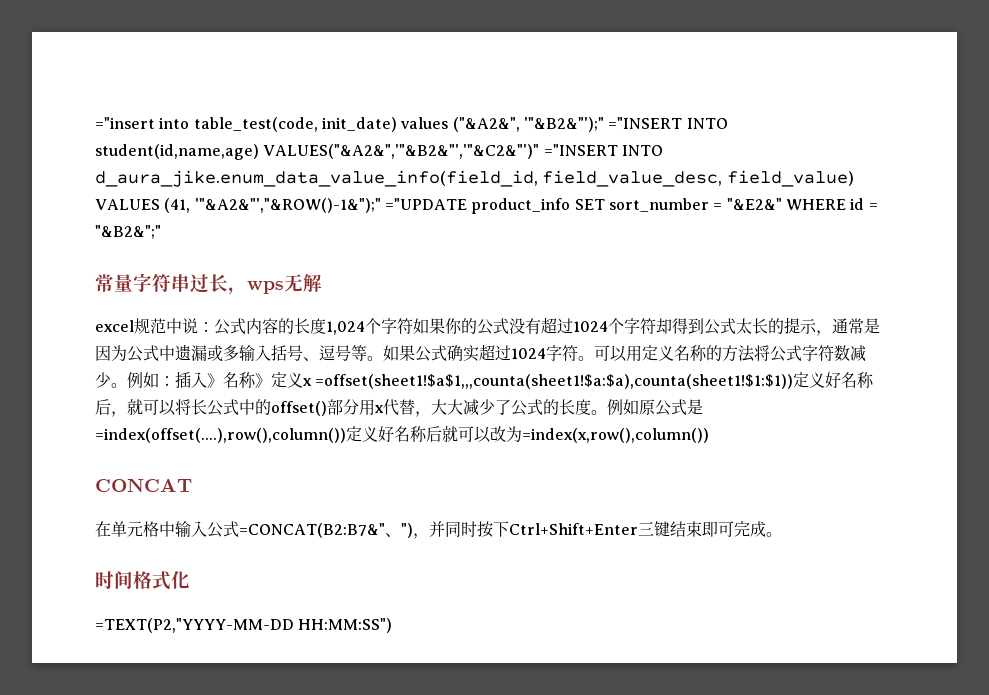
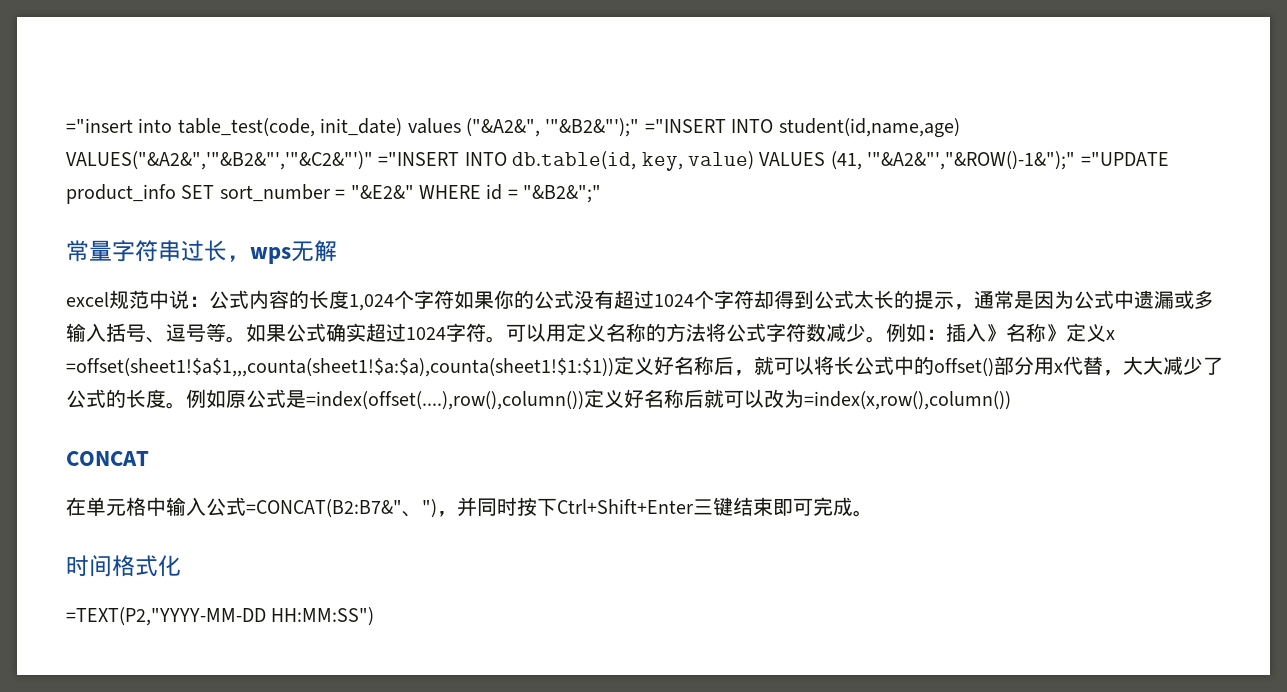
- ="insert into table_test(code, init_date) values ("&A2&", '"&B2&"');" ="INSERT INTO student(id,name,age) VALUES("&A2&",'"&B2&"','"&C2&"')" ="INSERT INTO d_aura_jike.enum_data_value_info(field_id, field_value_desc, field_value) VALUES (41, '"&A2&"',"&ROW()-1&");" ="UPDATE product_info SET sort_number = "&E2&" WHERE id = "&B2&";"
+ ="insert into table_test(code, init_date) values ("&A2&", '"&B2&"');" ="INSERT INTO student(id,name,age) VALUES("&A2&",'"&B2&"','"&C2&"')" ="INSERT INTO db.table(id, key, value) VALUES (41, '"&A2&"',"&ROW()-1&");" ="UPDATE product_info SET sort_number = "&E2&" WHERE id = "&B2&";"

